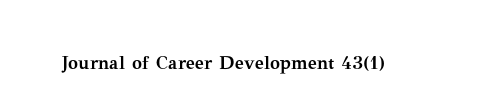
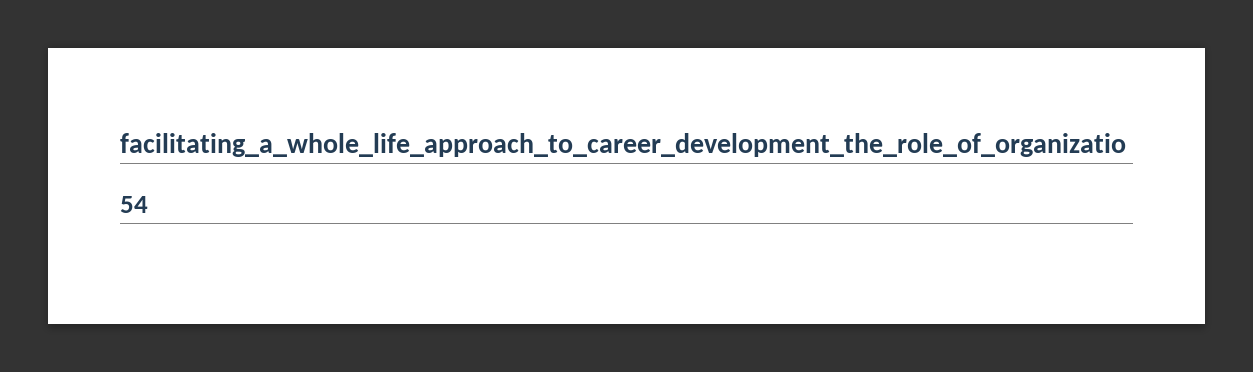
- Journal of Career Development 43(1)
+ facilitating_a_whole_life_approach_to_career_development_the_role_of_organizatio
+ 54

